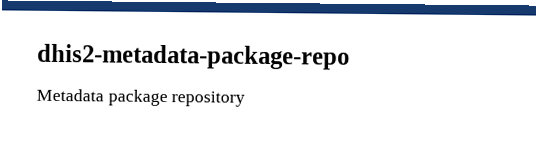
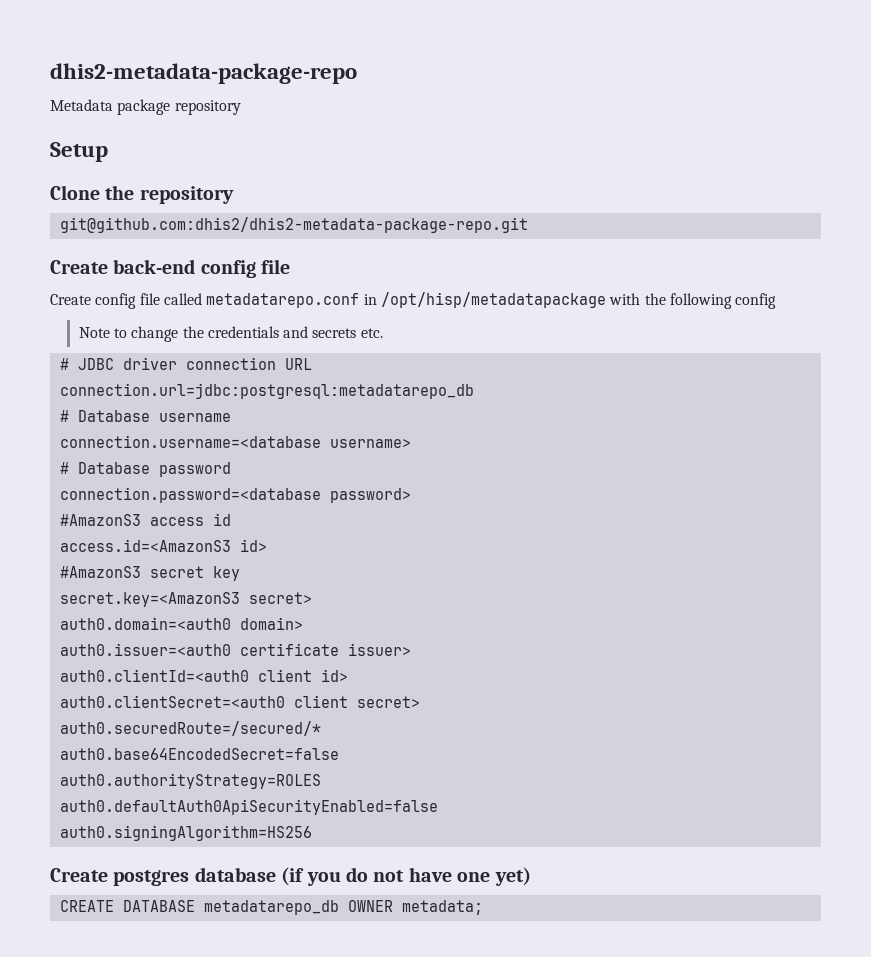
+ Setup
+ Clone the repository
+ git@github.com:dhis2/dhis2-metadata-package-repo.git
+ Create back-end config file
+ Create config file called metadatarepo.conf in /opt/hisp/metadatapackage with the following config
+ Note to change the credentials and secrets etc.
+ # JDBC driver connection URL
+ connection.url=jdbc:postgresql:metadatarepo_db
+ # Database username
+ connection.username=<database username>
+ # Database password
+ connection.password=<database password>
+ #AmazonS3 access id
+ access.id=<AmazonS3 id>
+ #AmazonS3 secret key
+ secret.key=<AmazonS3 secret>
+ auth0.domain=<auth0 domain>
+ auth0.issuer=<auth0 certificate issuer>
+ auth0.clientId=<auth0 client id>
+ auth0.clientSecret=<auth0 client secret>
+ auth0.securedRoute=/secured/*
+ auth0.base64EncodedSecret=false
+ auth0.authorityStrategy=ROLES
+ auth0.defaultAuth0ApiSecurityEnabled=false
+ auth0.signingAlgorithm=HS256
+ Create postgres database (if you do not have one yet)
+ CREATE DATABASE metadatarepo_db OWNER metadata;

